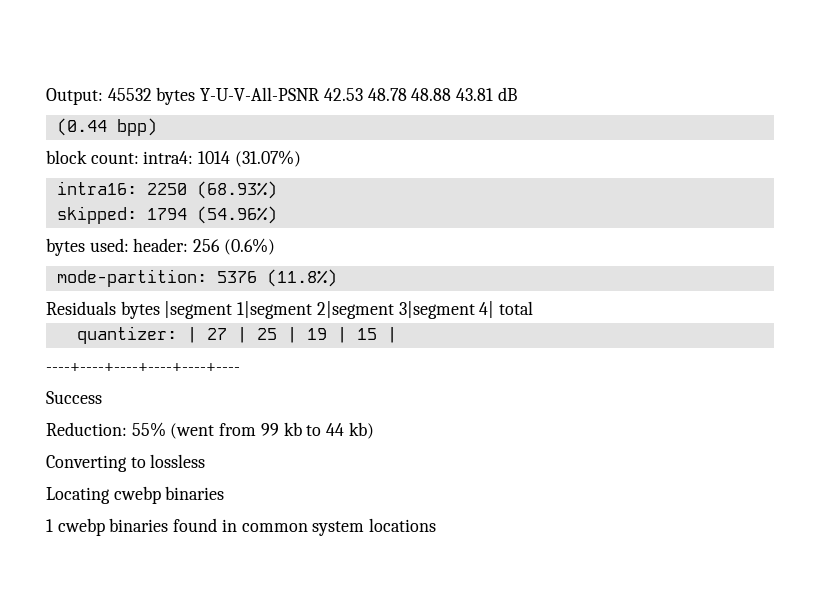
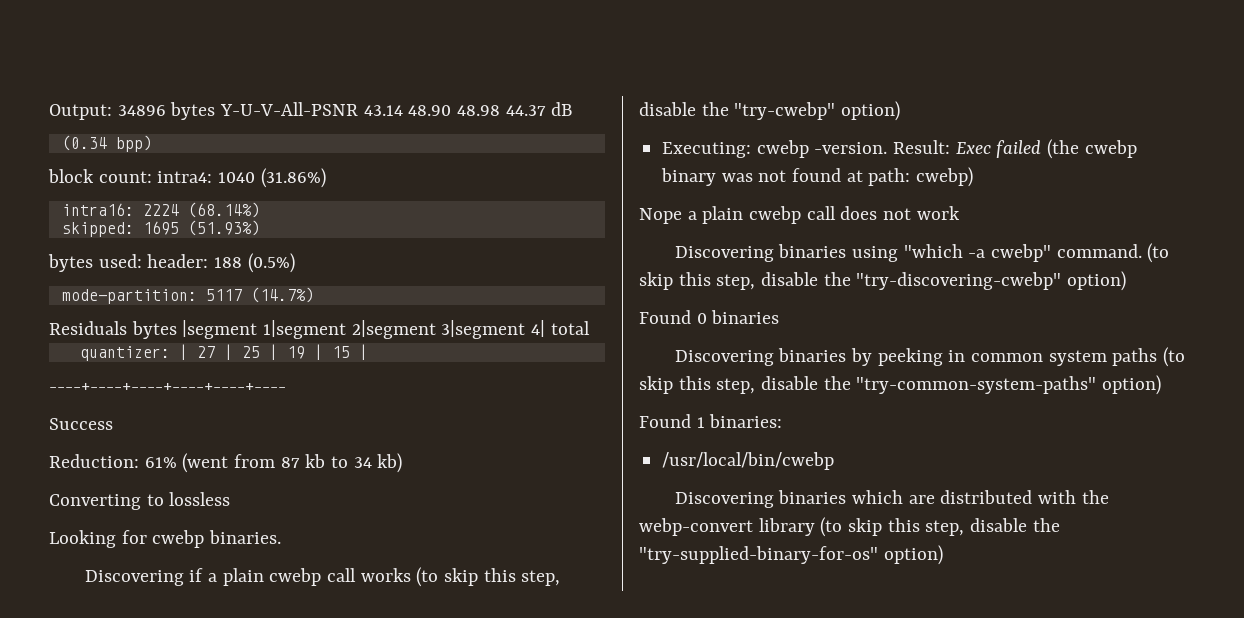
- Output: 45532 bytes Y-U-V-All-PSNR 42.53 48.78 48.88 43.81 dB
+ Output: 34896 bytes Y-U-V-All-PSNR 43.14 48.90 48.98 44.37 dB
- (0.44 bpp)
+ (0.34 bpp)
- block count: intra4: 1014 (31.07%)
+ block count: intra4: 1040 (31.86%)
- intra16: 2250 (68.93%)
+ intra16: 2224 (68.14%)
- skipped: 1794 (54.96%)
+ skipped: 1695 (51.93%)
- bytes used: header: 256 (0.6%)
+ bytes used: header: 188 (0.5%)
- mode-partition: 5376 (11.8%)
+ mode-partition: 5117 (14.7%)
- Reduction: 55% (went from 99 kb to 44 kb)
+ Reduction: 61% (went from 87 kb to 34 kb)
- Locating cwebp binaries
- 1 cwebp binaries found in common system locations
+ Looking for cwebp binaries.
+ Discovering if a plain cwebp call works (to skip this step, disable the "try-cwebp" option)
+ Executing: cwebp -version. Result: Exec failed (the cwebp binary was not found at path: cwebp)
+ Nope a plain cwebp call does not work
+ Discovering binaries using "which -a cwebp" command. (to skip this step, disable the "try-discovering-cwebp" option)
+ Found 0 binaries
+ Discovering binaries by peeking in common system paths (to skip this step, disable the "try-common-system-paths" option)
+ Found 1 binaries:
+ /usr/local/bin/cwebp
+ Discovering binaries which are distributed with the webp-convert library (to skip this step, disable the "try-supplied-binary-for-os" option)

